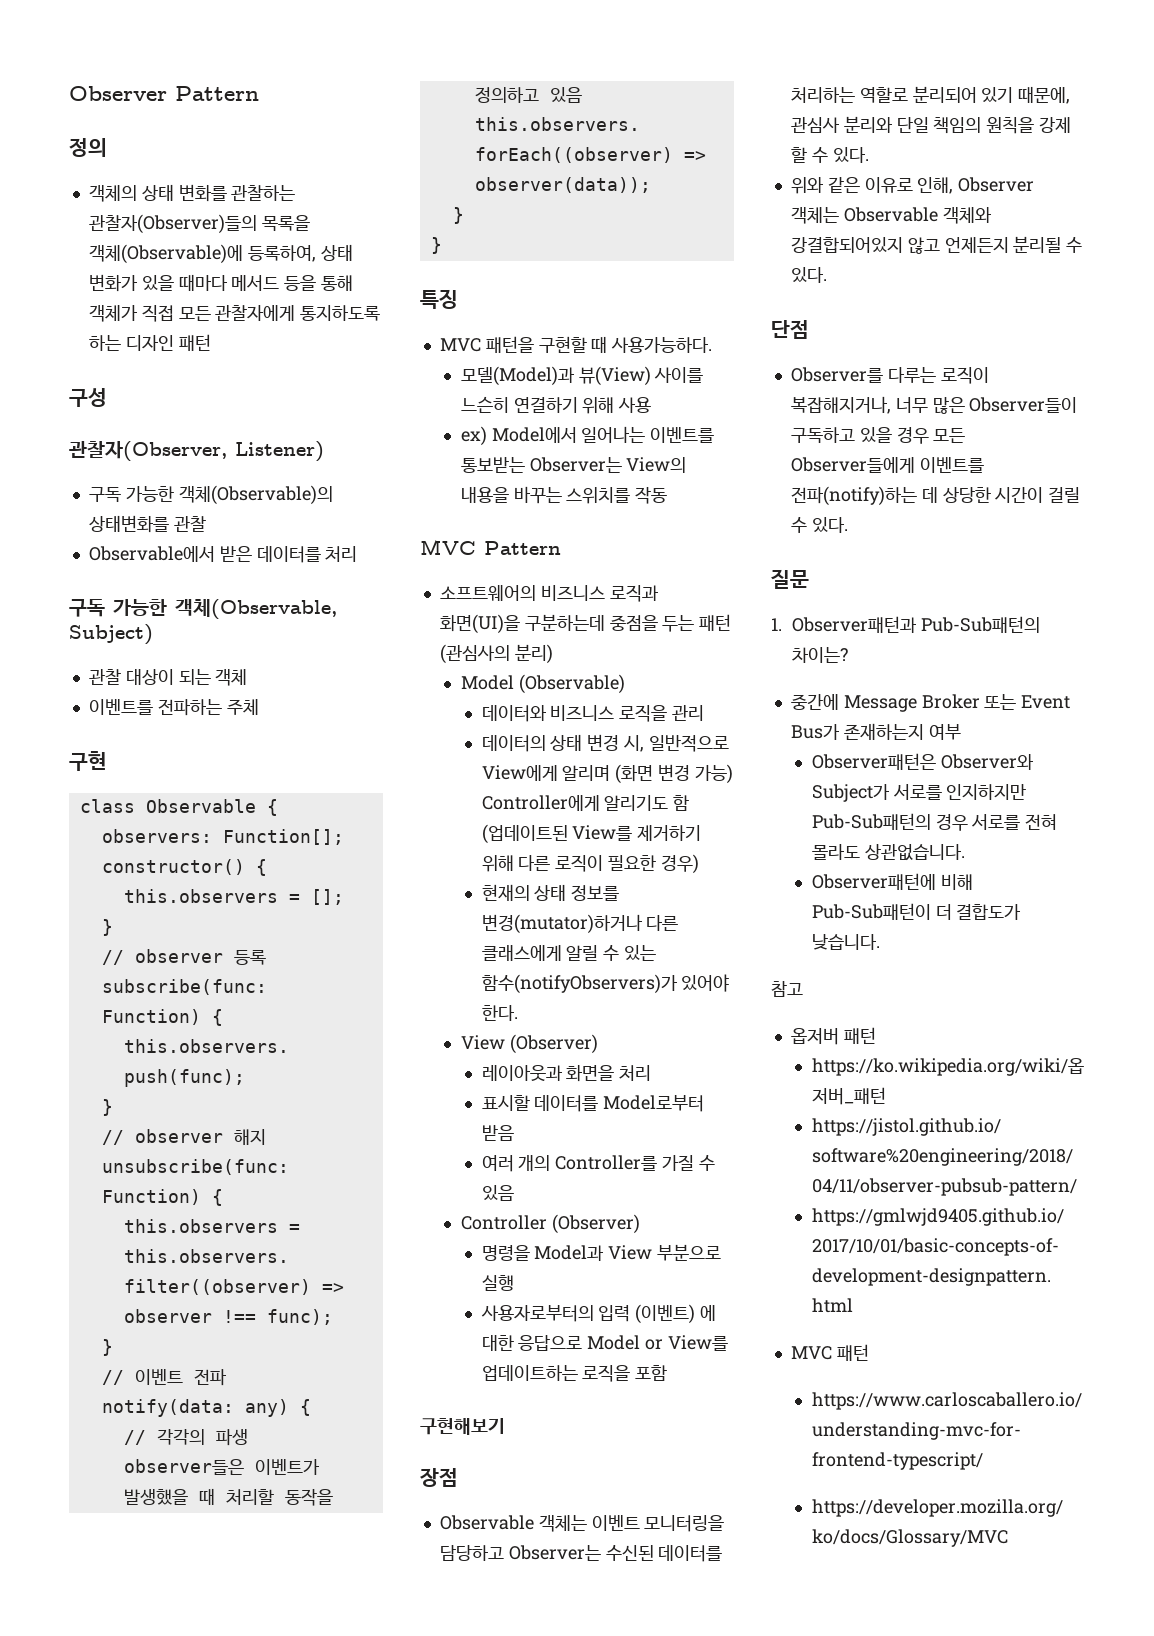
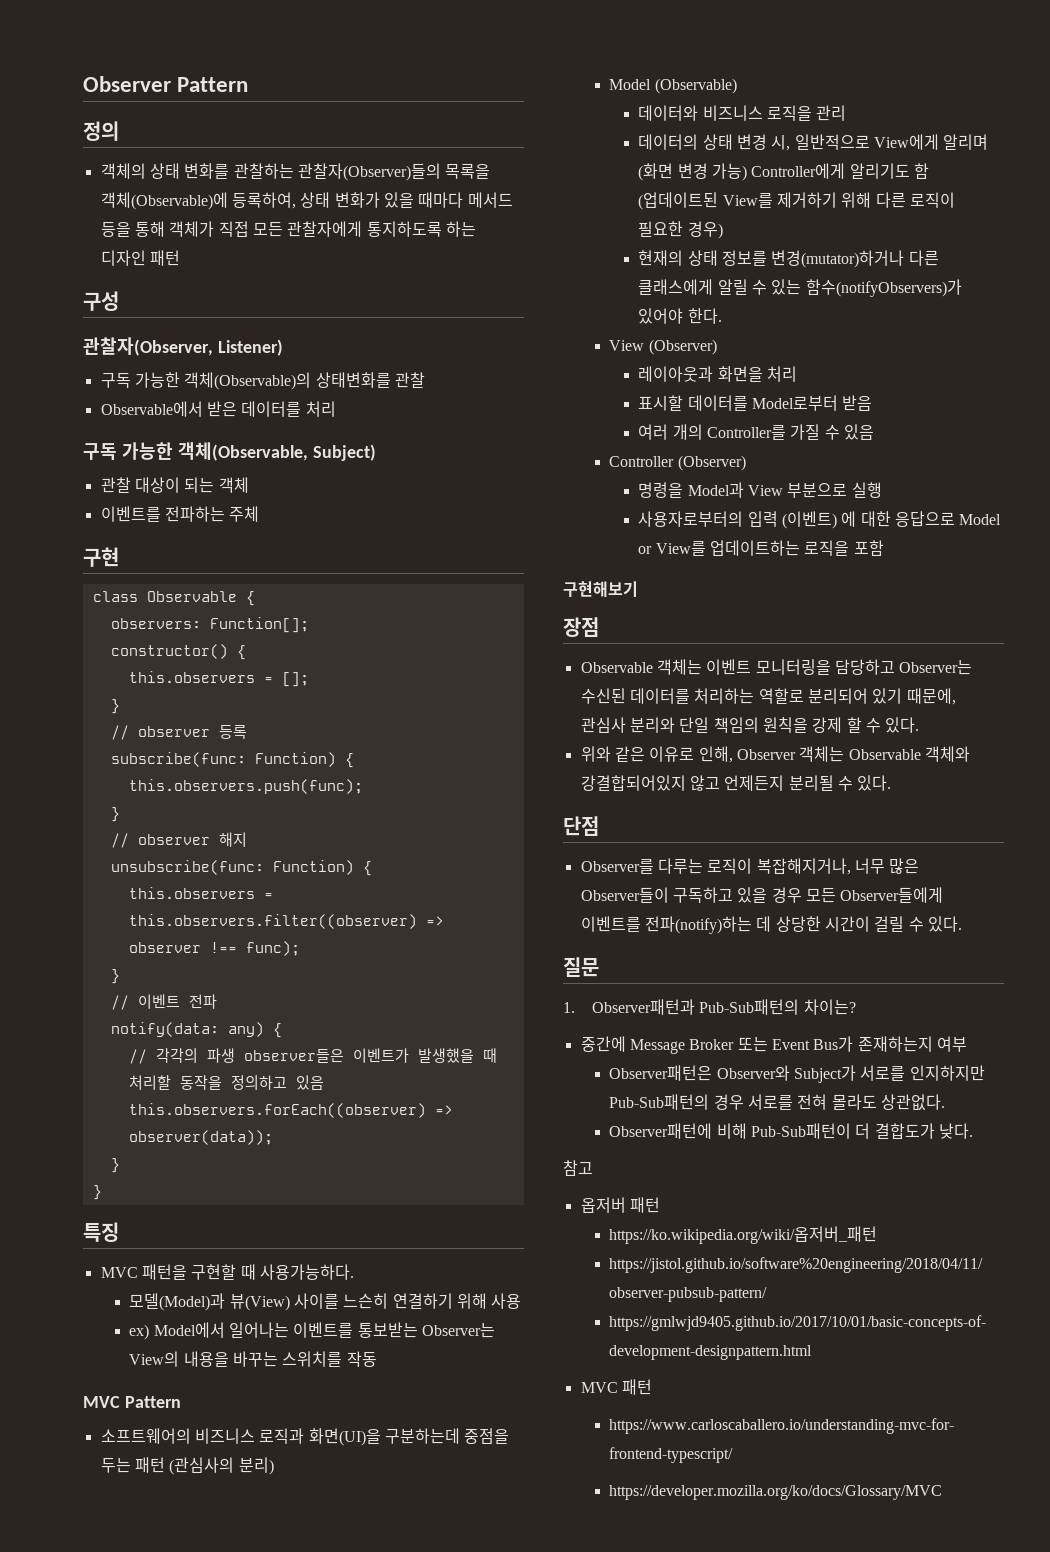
- Observer패턴은 Observer와 Subject가 서로를 인지하지만 Pub-Sub패턴의 경우 서로를 전혀 몰라도 상관없습니다.
+ Observer패턴은 Observer와 Subject가 서로를 인지하지만 Pub-Sub패턴의 경우 서로를 전혀 몰라도 상관없다.
- Observer패턴에 비해 Pub-Sub패턴이 더 결합도가 낮습니다.
+ Observer패턴에 비해 Pub-Sub패턴이 더 결합도가 낮다.

